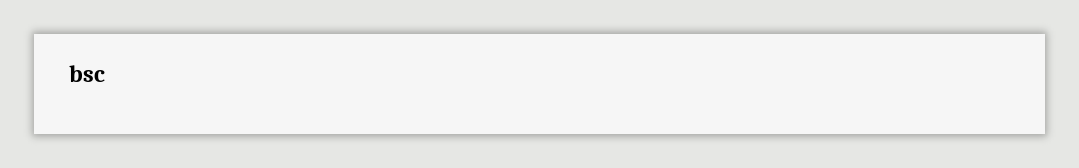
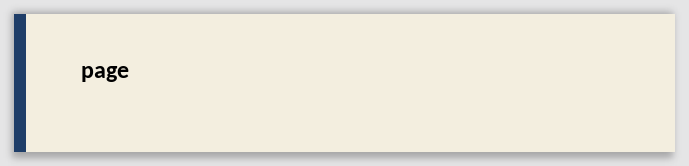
- bsc
+ page

